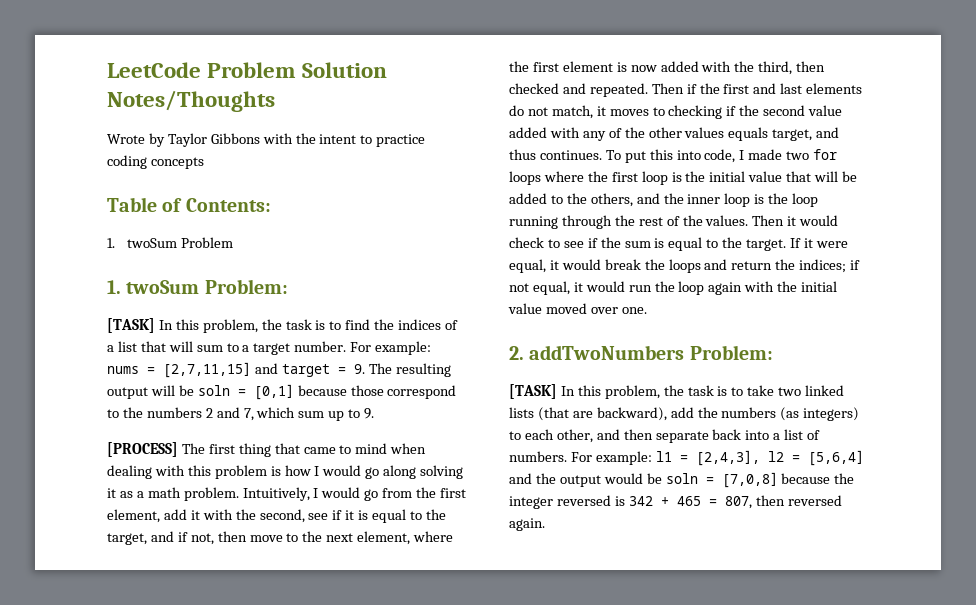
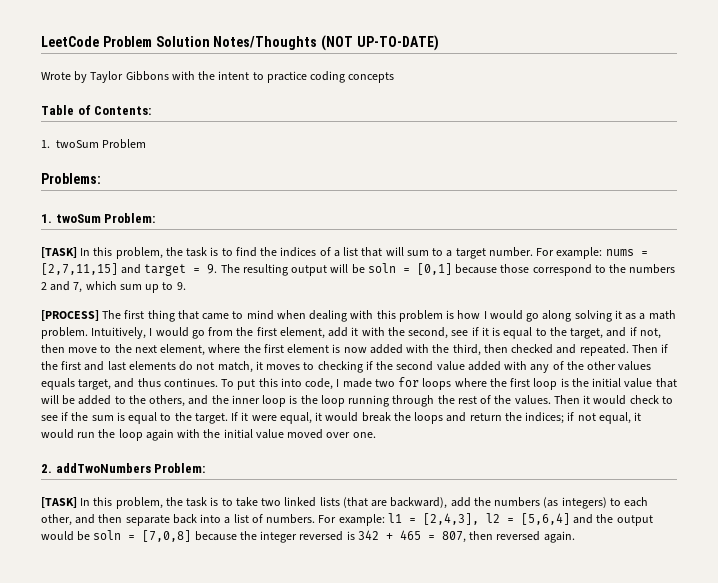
- LeetCode Problem Solution Notes/Thoughts
+ LeetCode Problem Solution Notes/Thoughts (NOT UP-TO-DATE)
+ Problems:

